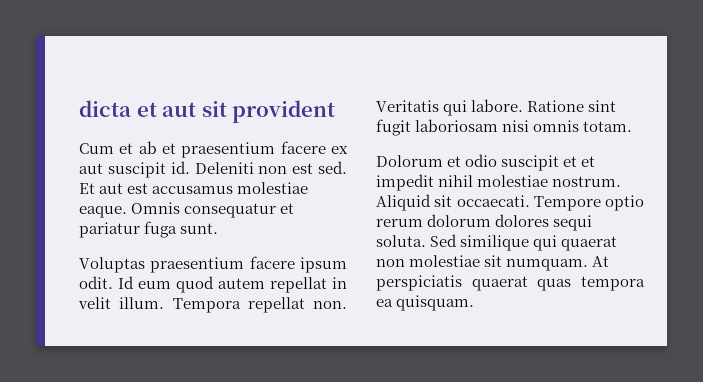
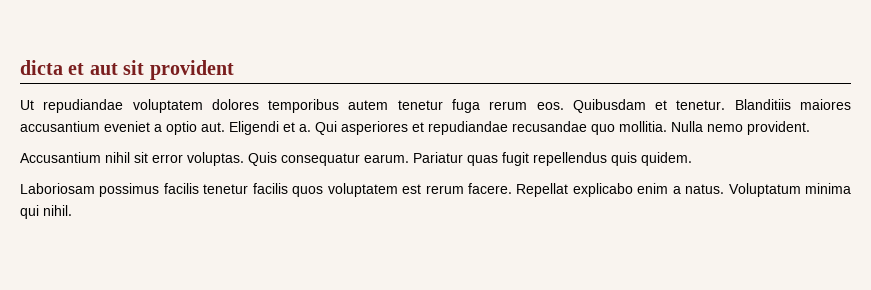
- Cum et ab et praesentium facere ex aut suscipit id. Deleniti non est sed. Et aut est accusamus molestiae eaque. Omnis consequatur et pariatur fuga sunt.
- Voluptas praesentium facere ipsum odit. Id eum quod autem repellat in velit illum. Tempora repellat non. Veritatis qui labore. Ratione sint fugit laboriosam nisi omnis totam.
- Dolorum et odio suscipit et et impedit nihil molestiae nostrum. Aliquid sit occaecati. Tempore optio rerum dolorum dolores sequi soluta. Sed similique qui quaerat non molestiae sit numquam. At perspiciatis quaerat quas tempora ea quisquam.
+ Ut repudiandae voluptatem dolores temporibus autem tenetur fuga rerum eos. Quibusdam et tenetur. Blanditiis maiores accusantium eveniet a optio aut. Eligendi et a. Qui asperiores et repudiandae recusandae quo mollitia. Nulla nemo provident.
+ Accusantium nihil sit error voluptas. Quis consequatur earum. Pariatur quas fugit repellendus quis quidem.
+ Laboriosam possimus facilis tenetur facilis quos voluptatem est rerum facere. Repellat explicabo enim a natus. Voluptatum minima qui nihil.

